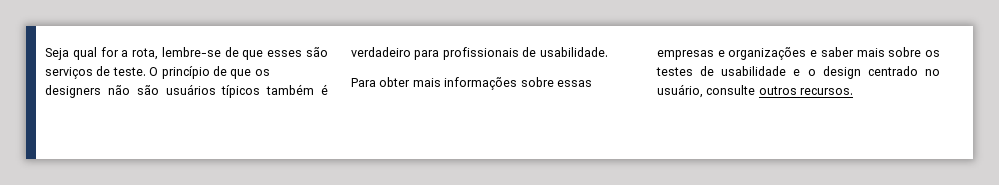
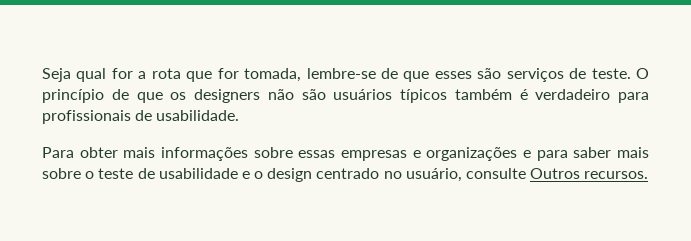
- Seja qual for a rota, lembre-se de que esses são serviços de teste.
+ Seja qual for a rota que for tomada, lembre-se de que esses são serviços de teste.
- Para obter mais informações sobre essas empresas e organizações e saber mais sobre os testes de usabilidade e o design centrado no usuário, consulte outros recursos.
+ Para obter mais informações sobre essas empresas e organizações e para saber mais sobre o teste de usabilidade e o design centrado no usuário, consulte Outros recursos.

